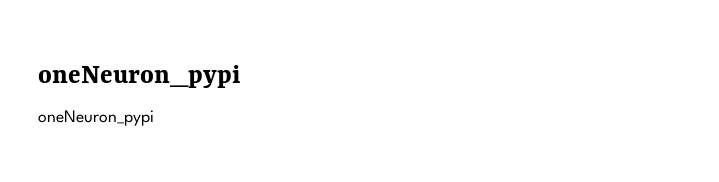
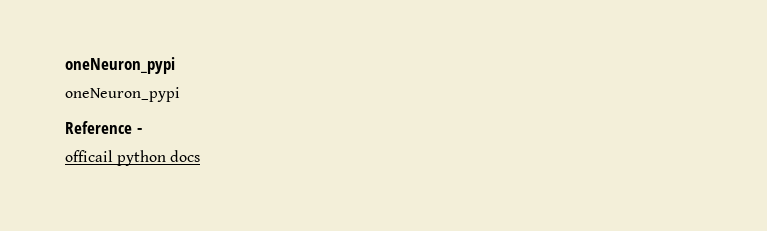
+ Reference -
+ officail python docs

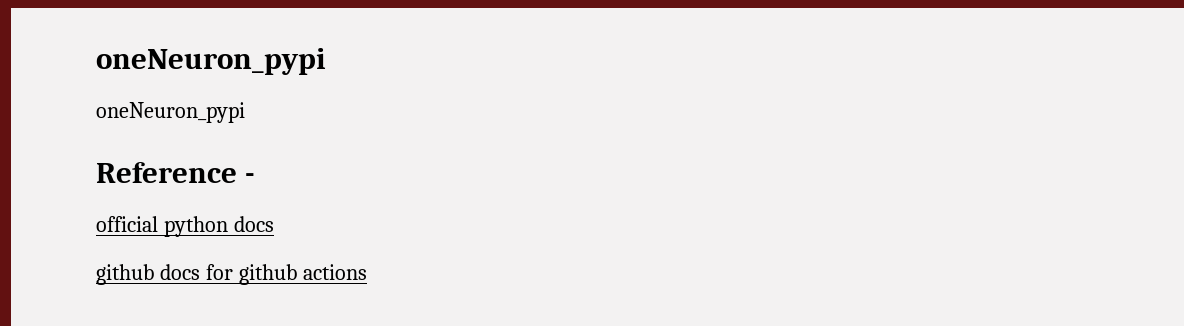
- officail python docs
+ official python docs
+ github docs for github actions

